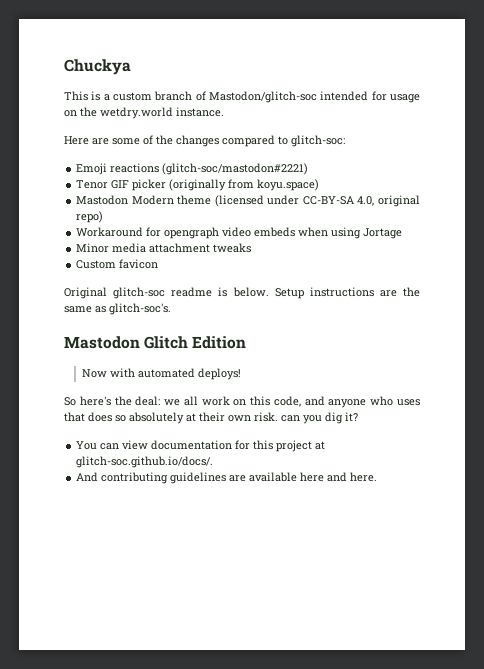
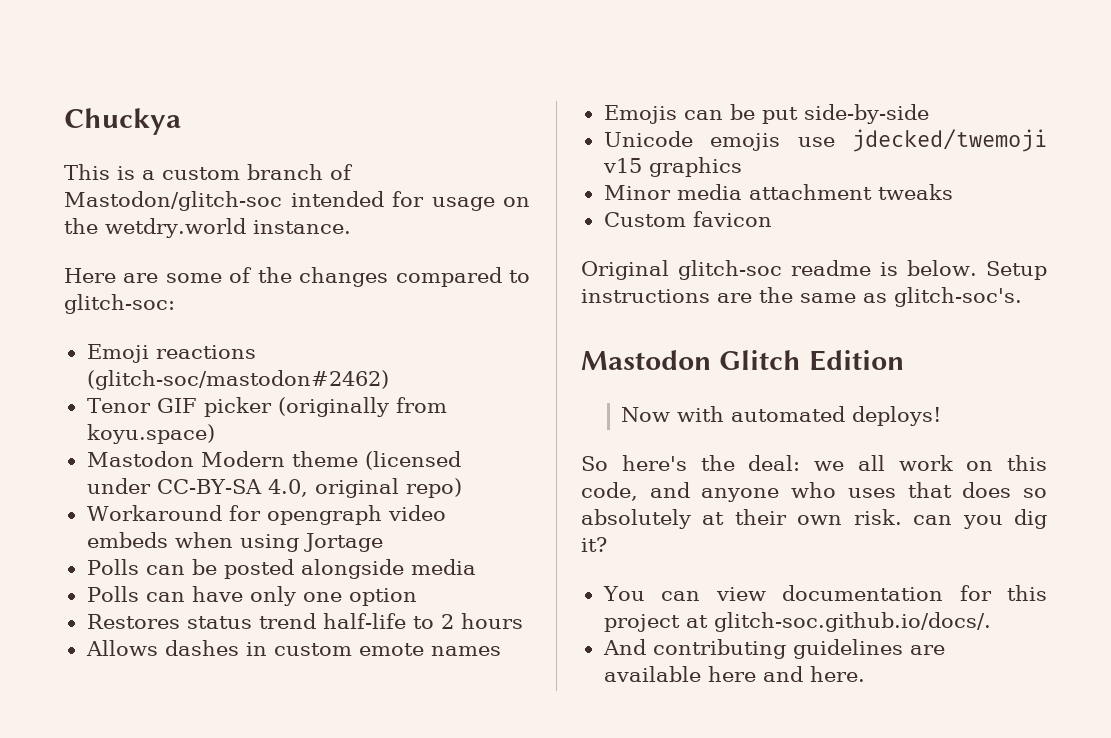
- Emoji reactions (glitch-soc/mastodon#2221)
+ Emoji reactions (glitch-soc/mastodon#2462)
+ Polls can be posted alongside media
+ Polls can have only one option
+ Restores status trend half-life to 2 hours
+ Allows dashes in custom emote names
+ Emojis can be put side-by-side
+ Unicode emojis use jdecked/twemoji v15 graphics

